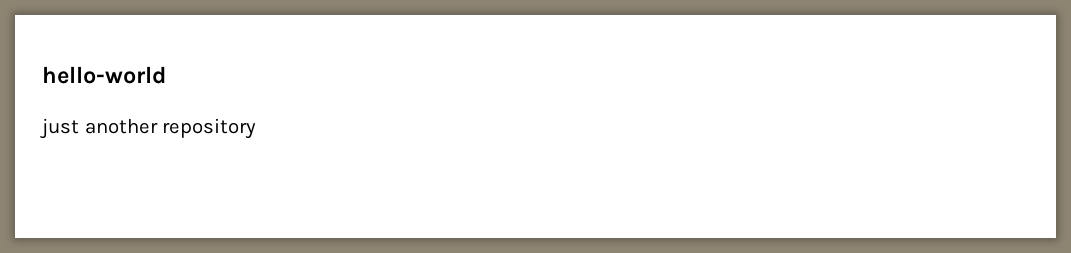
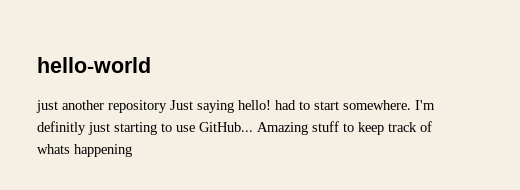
- just another repository
+ just another repository Just saying hello! had to start somewhere. I'm definitly just starting to use GitHub... Amazing stuff to keep track of whats happening

